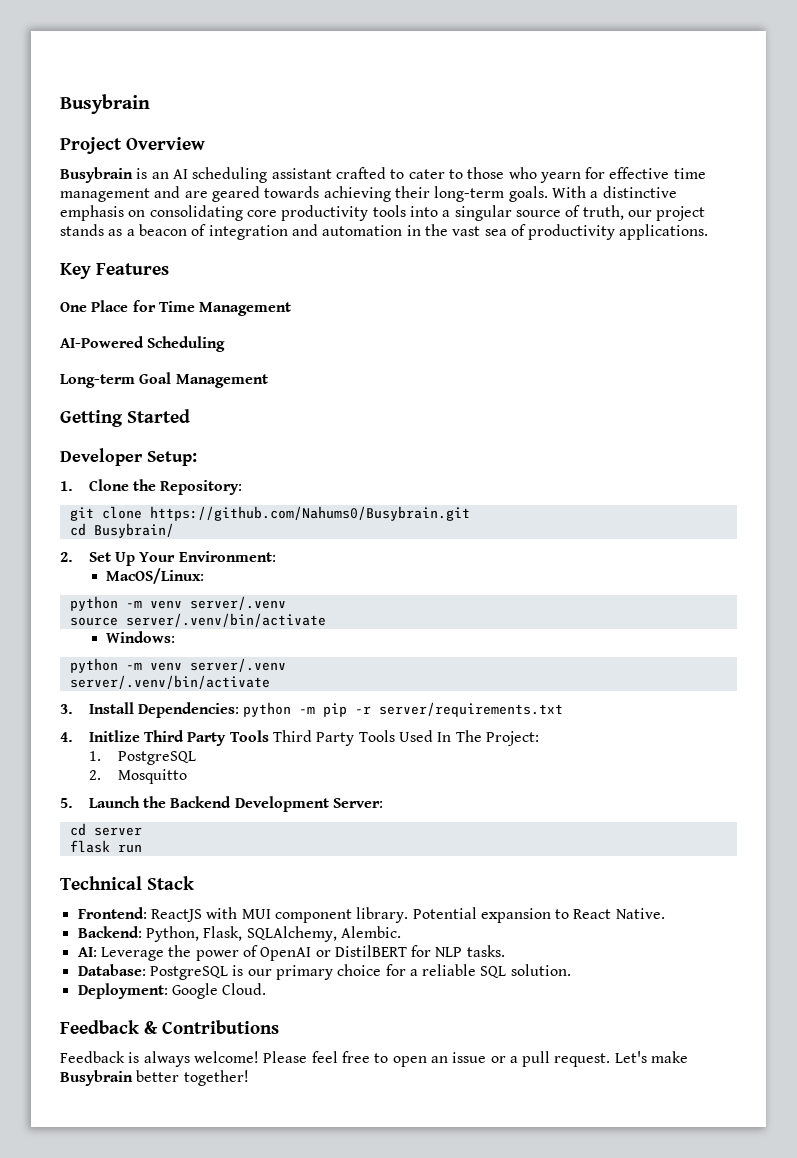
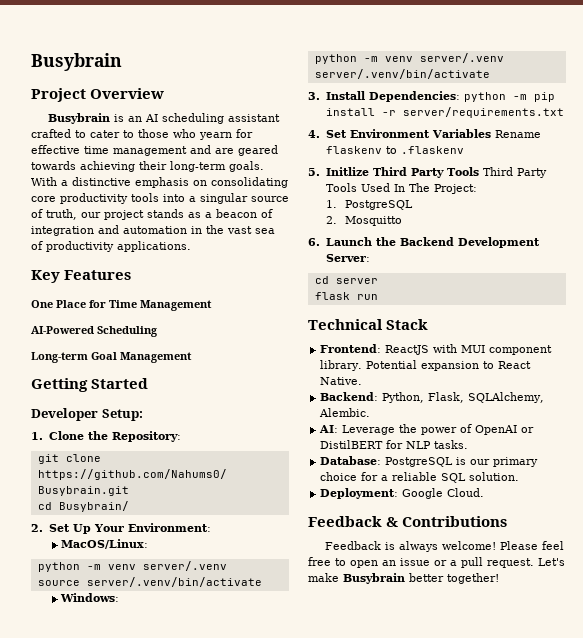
- 3. Install Dependencies: python -m pip -r server/requirements.txt
+ 3. Install Dependencies: python -m pip install -r server/requirements.txt
- 4. Initlize Third Party Tools Third Party Tools Used In The Project:
+ 4. Set Environment Variables Rename flaskenv to .flaskenv
+ 5. Initlize Third Party Tools Third Party Tools Used In The Project:
- 5. Launch the Backend Development Server:
+ 6. Launch the Backend Development Server:

